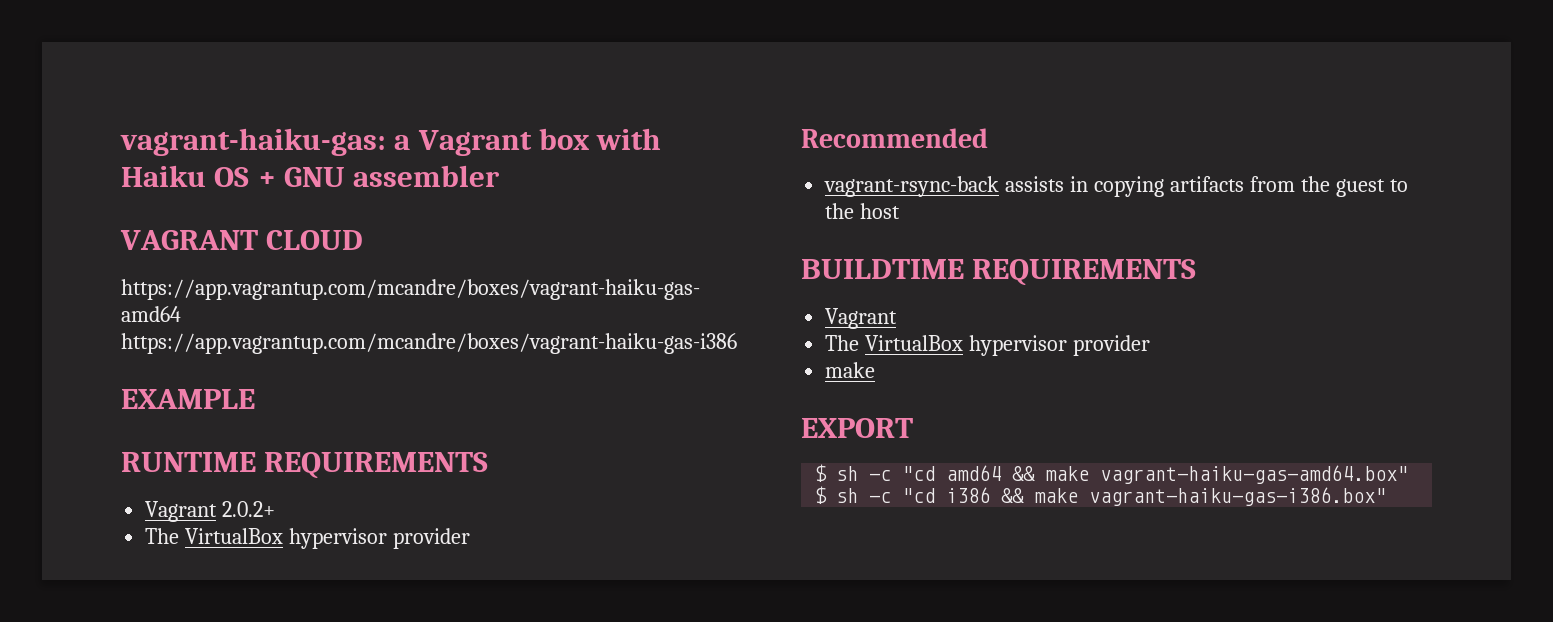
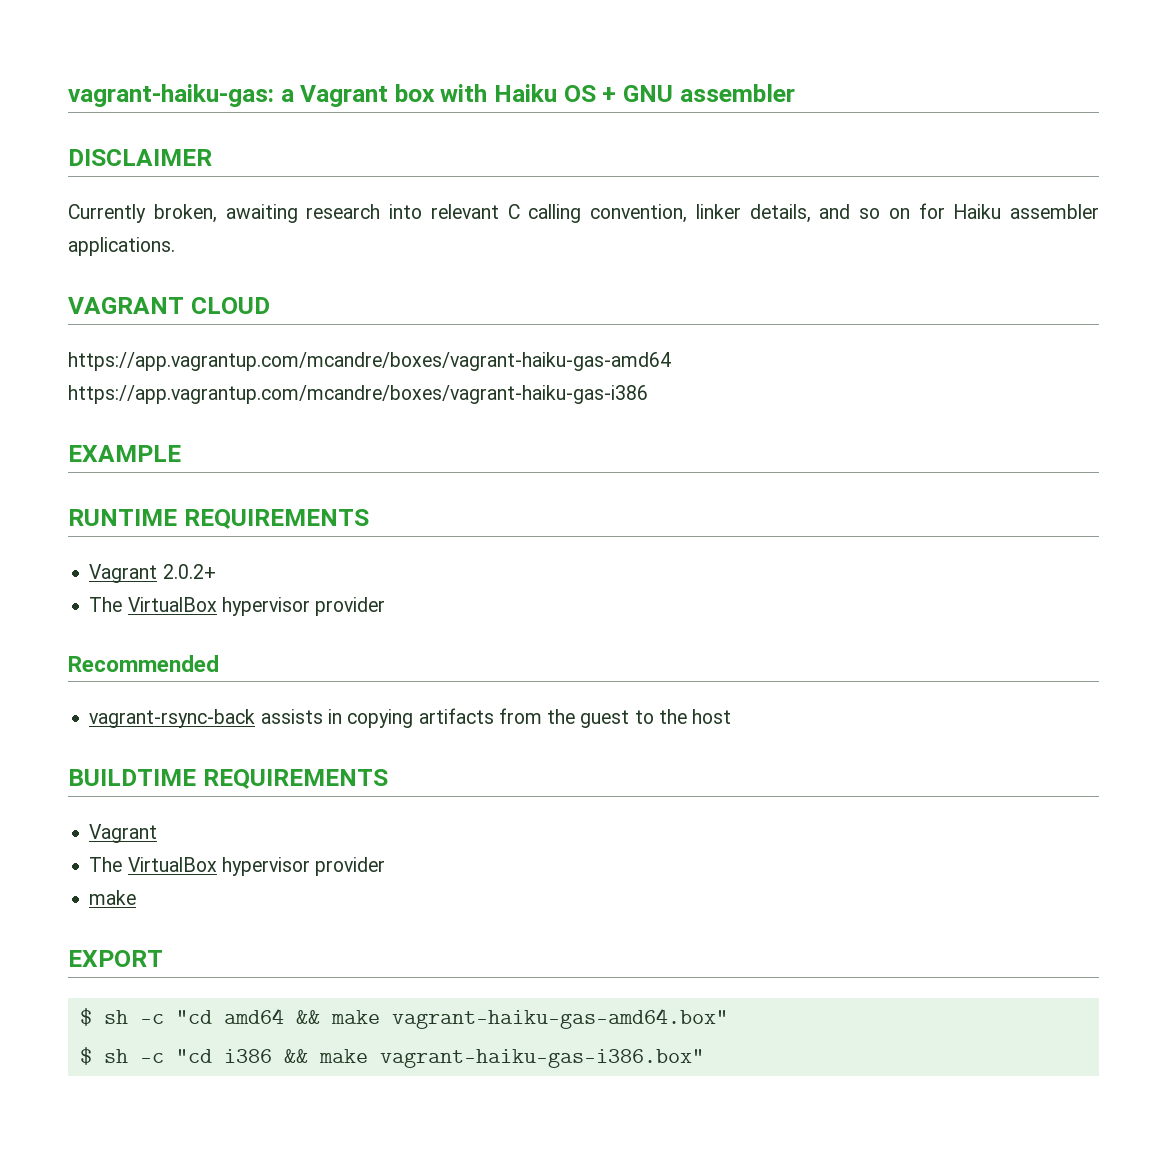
+ DISCLAIMER
+ Currently broken, awaiting research into relevant C calling convention, linker details, and so on for Haiku assembler applications.

